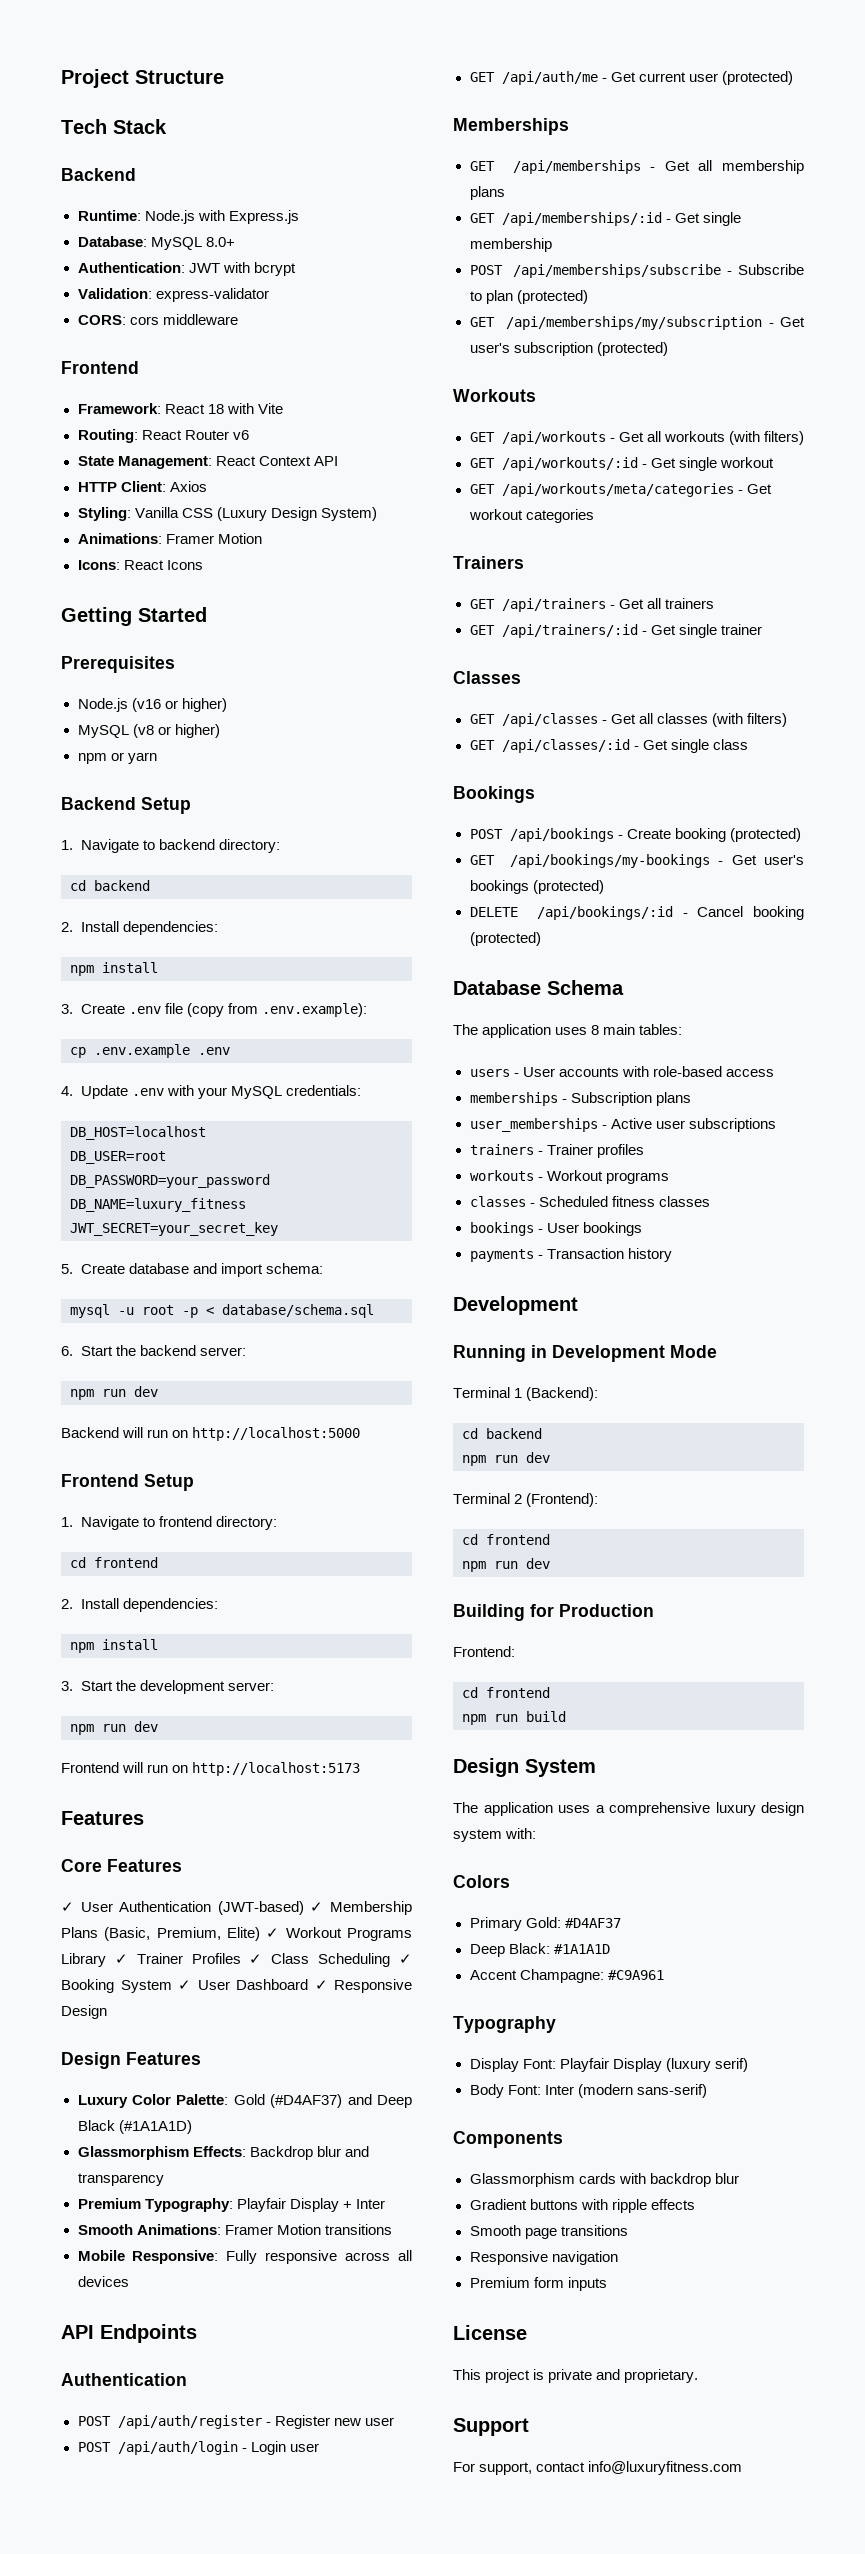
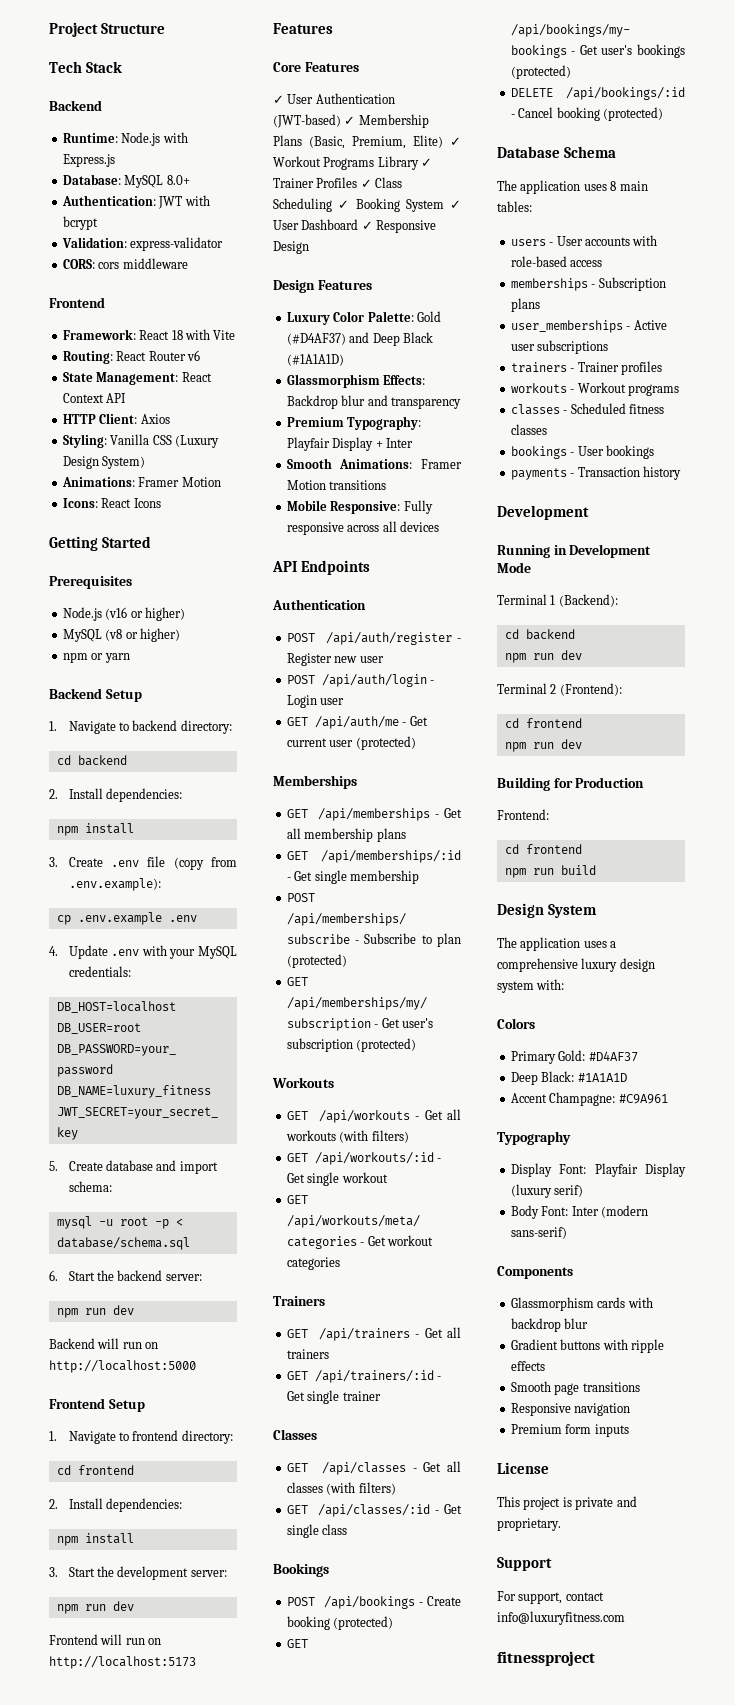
+ fitnessproject

